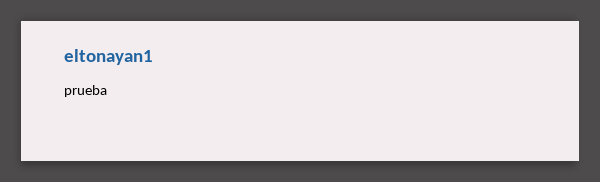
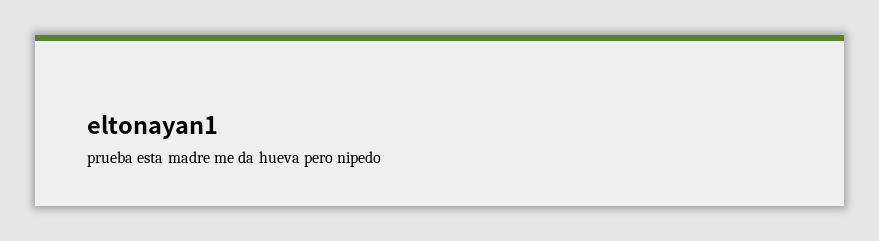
- prueba
+ prueba esta madre me da hueva pero nipedo

